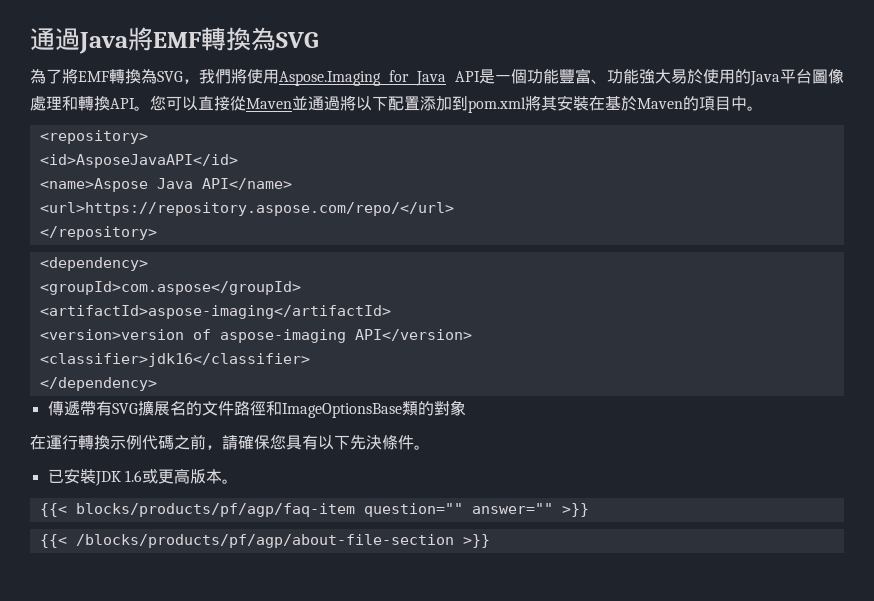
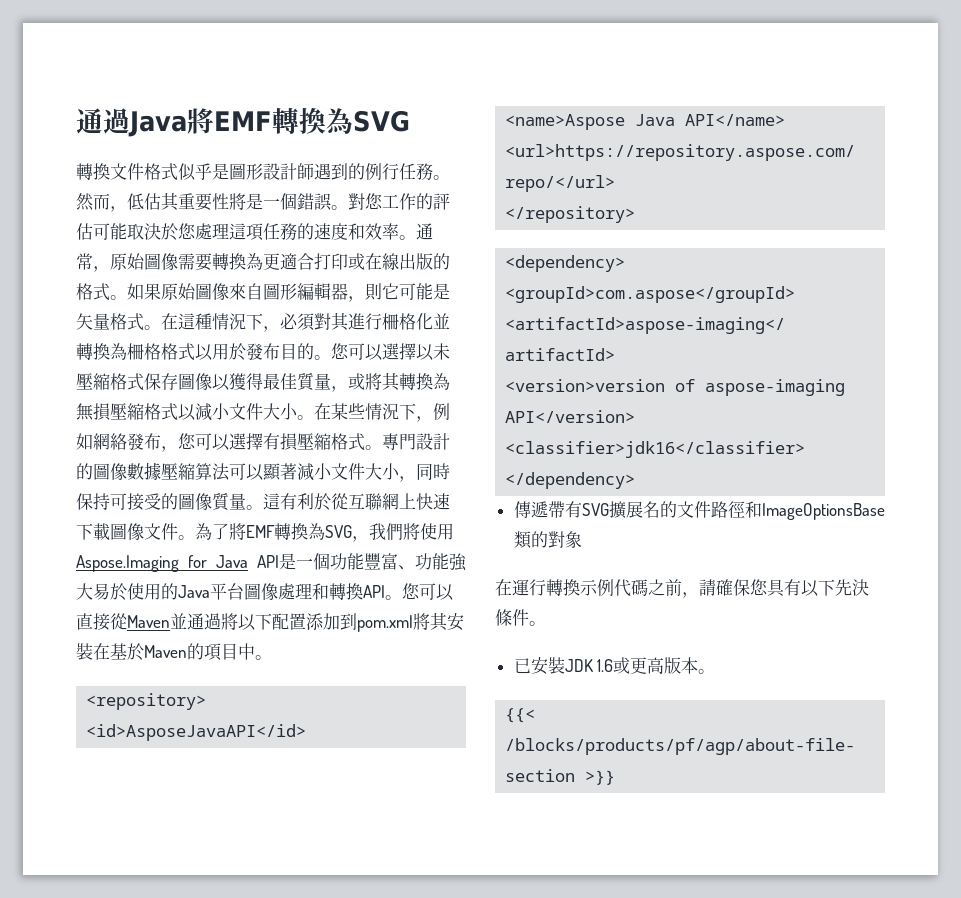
+ 轉換文件格式似乎是圖形設計師遇到的例行任務。然而，低估其重要性將是一個錯誤。對您工作的評估可能取決於您處理這項任務的速度和效率。通常，原始圖像需要轉換為更適合打印或在線出版的格式。如果原始圖像來自圖形編輯器，則它可能是矢量格式。在這種情況下，必須對其進行柵格化並轉換為柵格格式以用於發布目的。您可以選擇以未壓縮格式保存圖像以獲得最佳質量，或將其轉換為無損壓縮格式以減小文件大小。在某些情況下，例如網絡發布，您可以選擇有損壓縮格式。專門設計的圖像數據壓縮算法可以顯著減小文件大小，同時保持可接受的圖像質量。這有利於從互聯網上快速下載圖像文件。
- {{< blocks/products/pf/agp/faq-item question="" answer="" >}}

